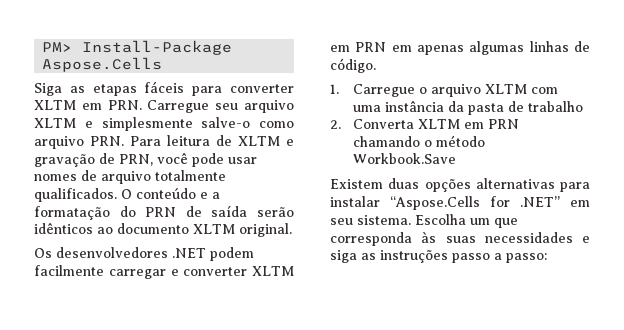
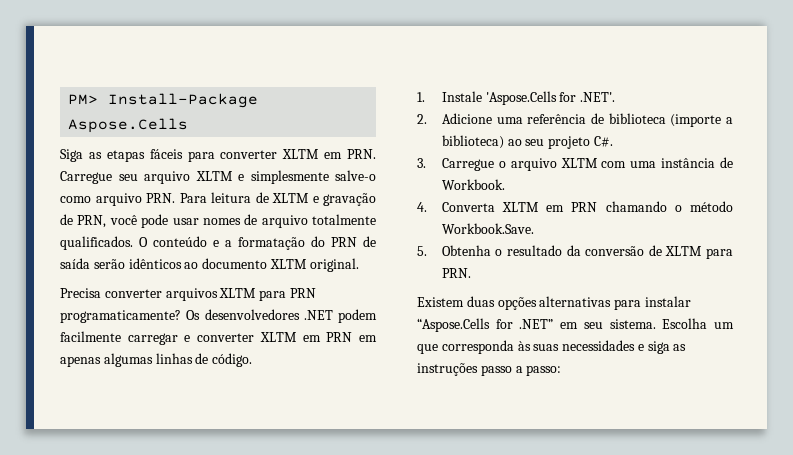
+ Precisa converter arquivos XLTM para PRN programaticamente?
- 1. Carregue o arquivo XLTM com uma instância da pasta de trabalho
- 2. Converta XLTM em PRN chamando o método Workbook.Save
+ 1. Instale 'Aspose.Cells for .NET'.
+ 2. Adicione uma referência de biblioteca (importe a biblioteca) ao seu projeto C#.
+ 3. Carregue o arquivo XLTM com uma instância de Workbook.
+ 4. Converta XLTM em PRN chamando o método Workbook.Save.
+ 5. Obtenha o resultado da conversão de XLTM para PRN.

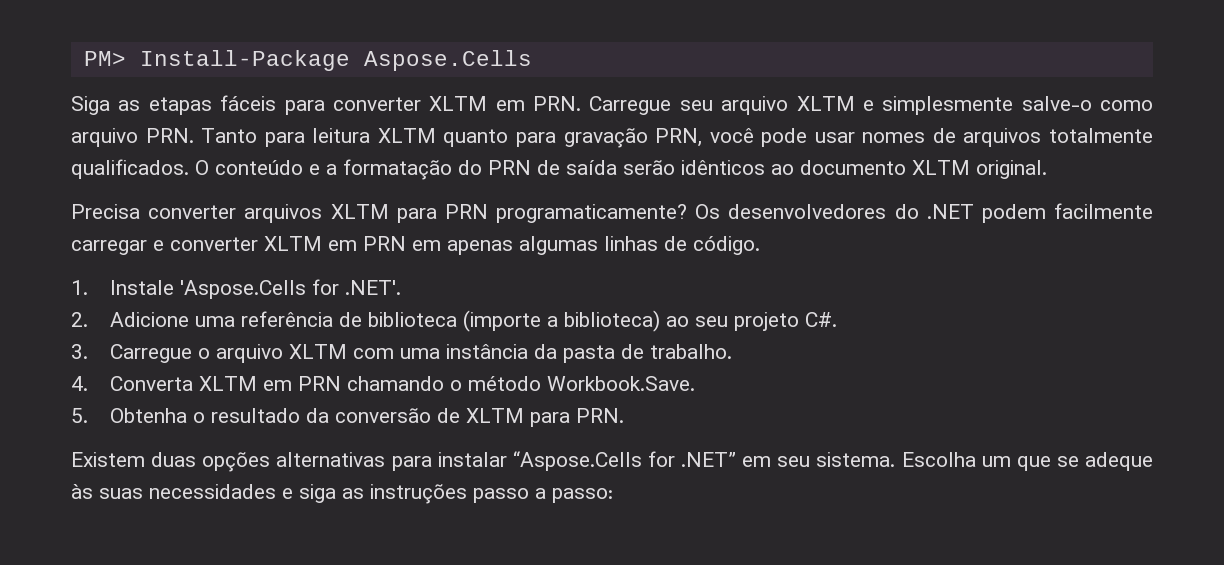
- Siga as etapas fáceis para converter XLTM em PRN. Carregue seu arquivo XLTM e simplesmente salve-o como arquivo PRN. Para leitura de XLTM e gravação de PRN, você pode usar nomes de arquivo totalmente qualificados.
+ Siga as etapas fáceis para converter XLTM em PRN. Carregue seu arquivo XLTM e simplesmente salve-o como arquivo PRN. Tanto para leitura XLTM quanto para gravação PRN, você pode usar nomes de arquivos totalmente qualificados.
- Os desenvolvedores .NET podem facilmente carregar e converter XLTM em PRN em apenas algumas linhas de código.
+ Os desenvolvedores do .NET podem facilmente carregar e converter XLTM em PRN em apenas algumas linhas de código.
- 3. Carregue o arquivo XLTM com uma instância de Workbook.
+ 3. Carregue o arquivo XLTM com uma instância da pasta de trabalho.
- Escolha um que corresponda às suas necessidades e siga as instruções passo a passo:
+ Escolha um que se adeque às suas necessidades e siga as instruções passo a passo:

